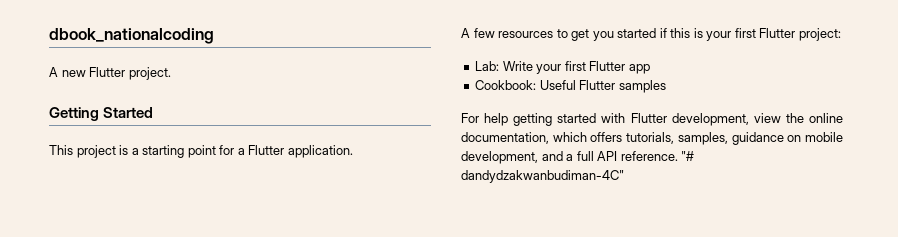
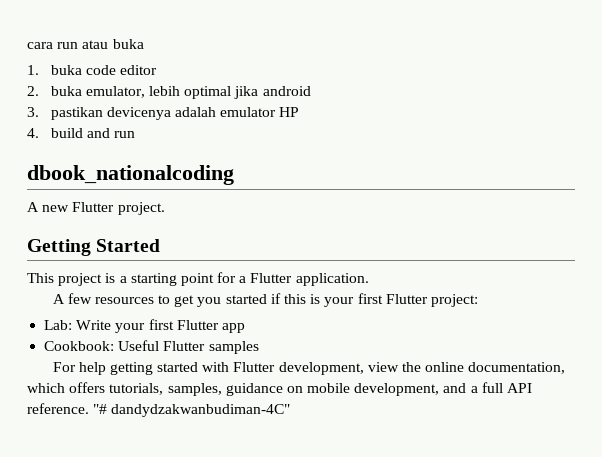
+ cara run atau buka
+ 1. buka code editor
+ 2. buka emulator, lebih optimal jika android
+ 3. pastikan devicenya adalah emulator HP
+ 4. build and run

